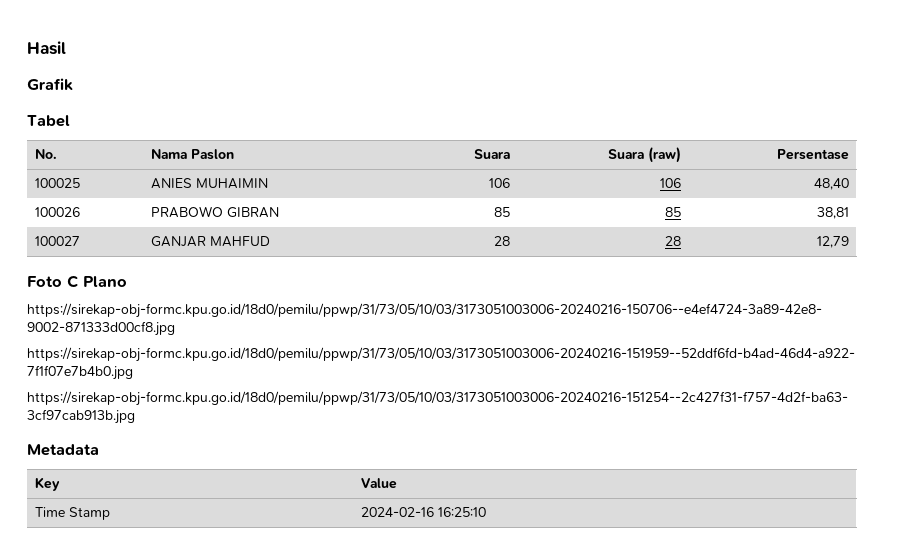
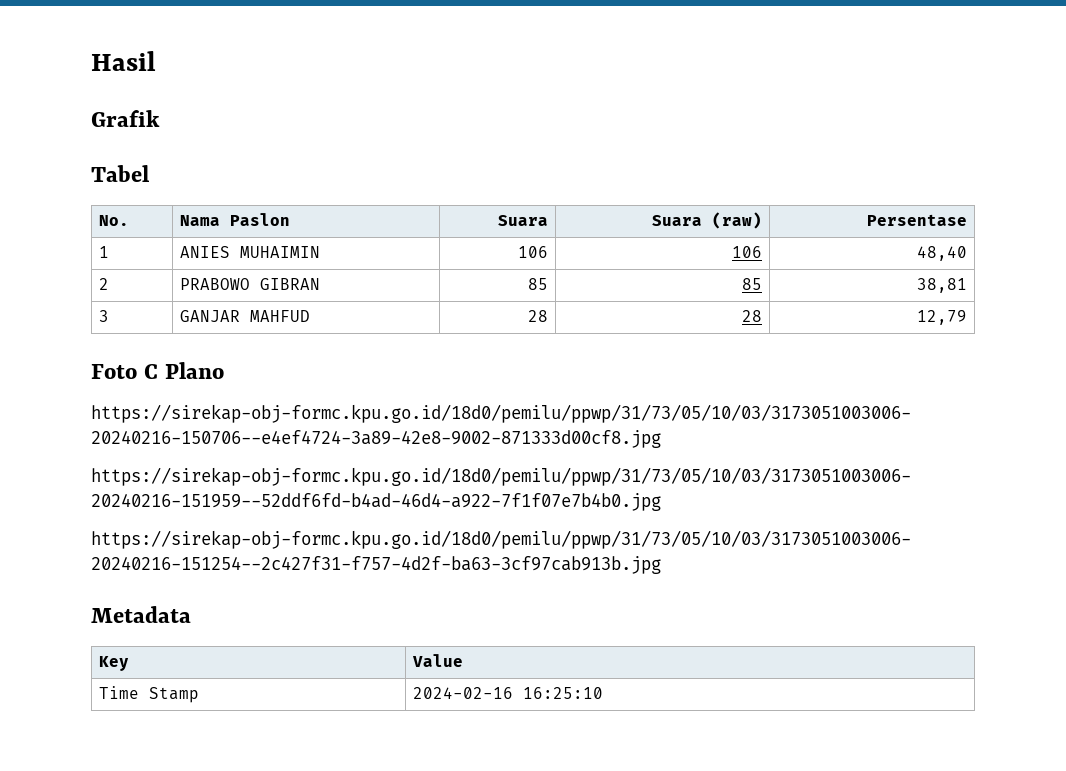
- 100025 | ANIES MUHAIMIN | 106 | 106 | 48,40
+ 1 | ANIES MUHAIMIN | 106 | 106 | 48,40
- 100026 | PRABOWO GIBRAN | 85 | 85 | 38,81
+ 2 | PRABOWO GIBRAN | 85 | 85 | 38,81
- 100027 | GANJAR MAHFUD | 28 | 28 | 12,79
+ 3 | GANJAR MAHFUD | 28 | 28 | 12,79

